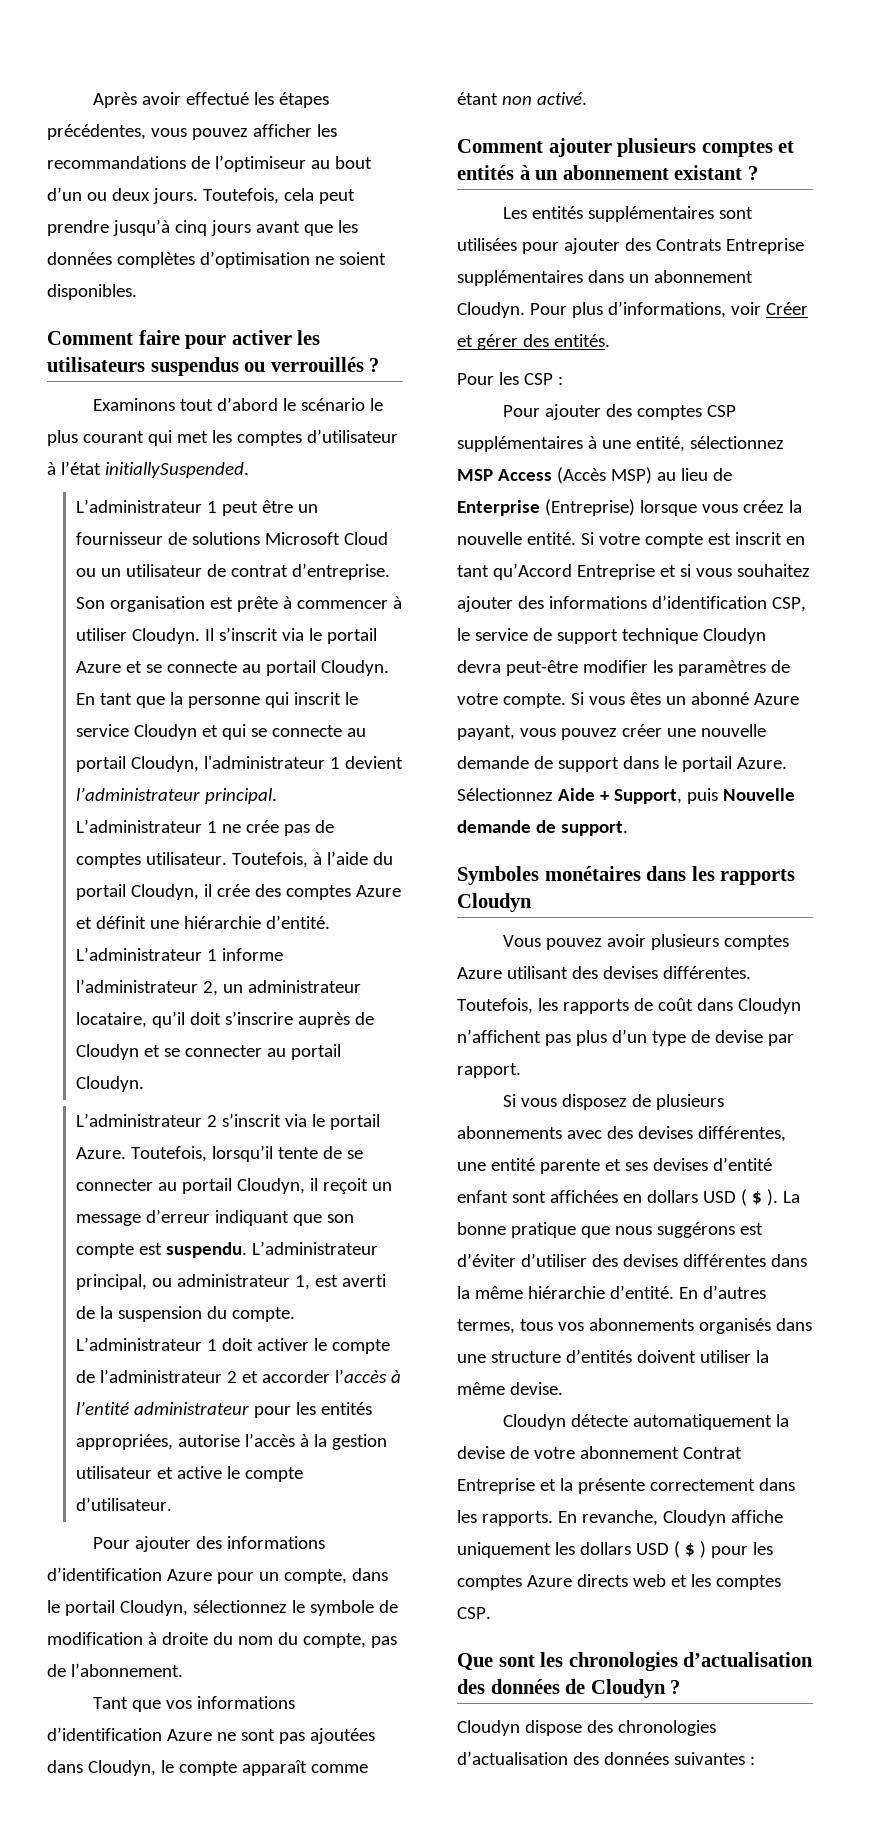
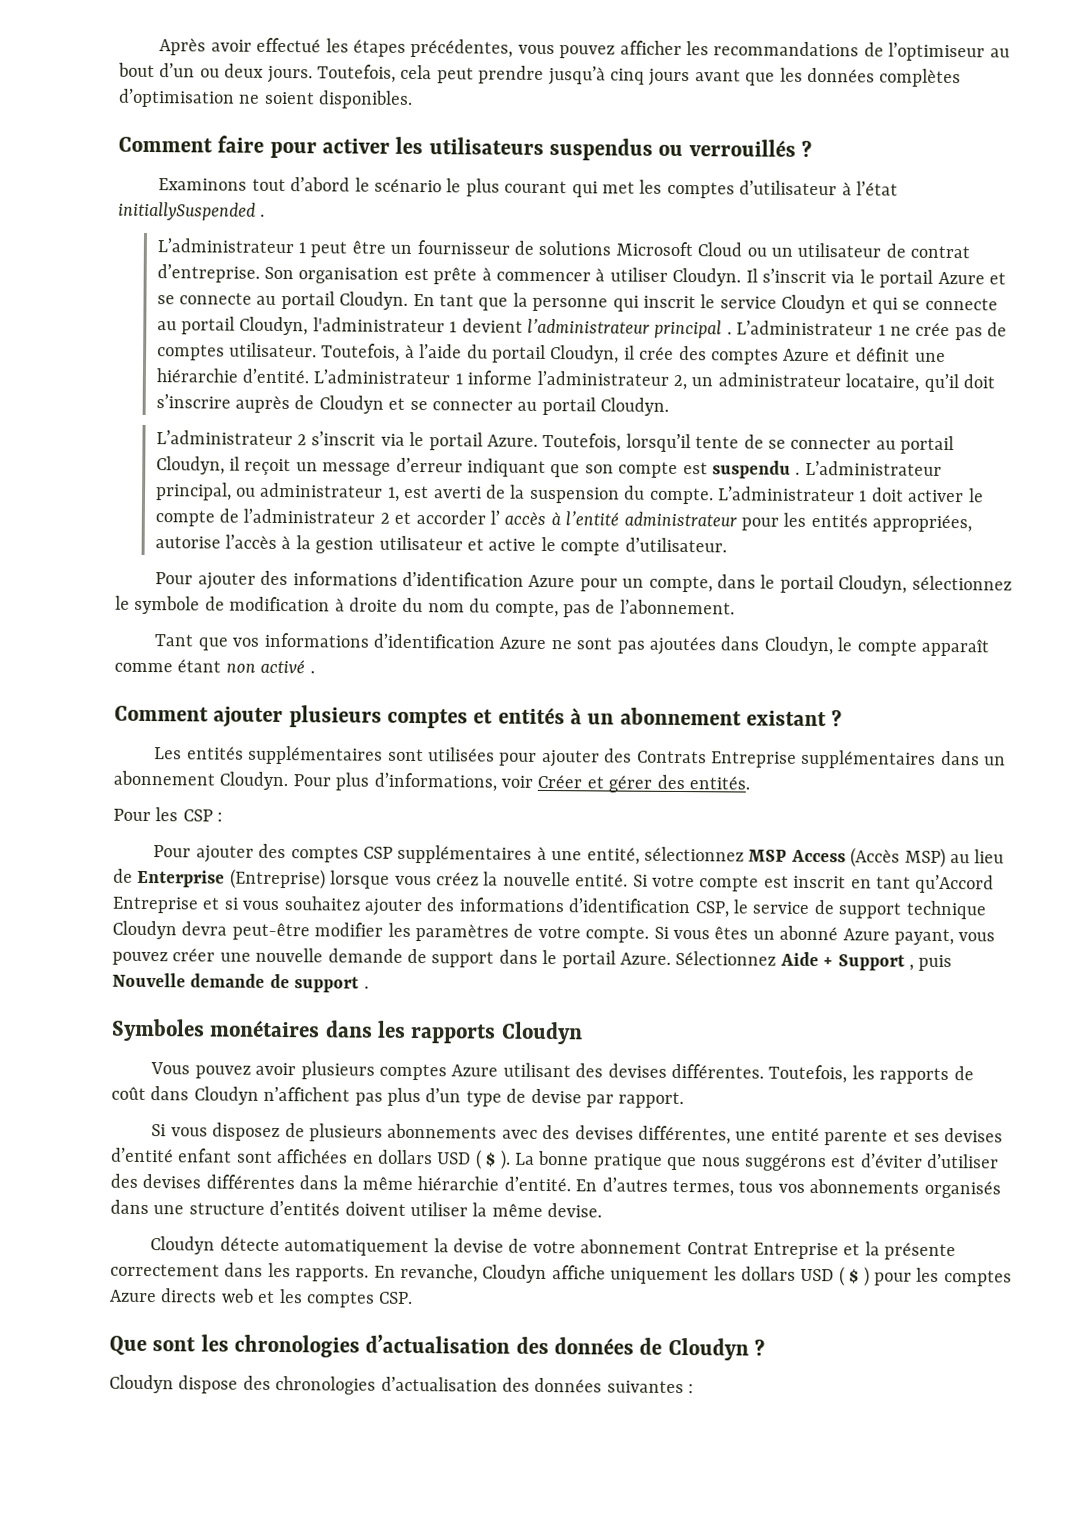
- Examinons tout d’abord le scénario le plus courant qui met les comptes d’utilisateur à l’état initiallySuspended.
+ Examinons tout d’abord le scénario le plus courant qui met les comptes d’utilisateur à l’état initiallySuspended .
- En tant que la personne qui inscrit le service Cloudyn et qui se connecte au portail Cloudyn, l'administrateur 1 devient l’administrateur principal.
+ En tant que la personne qui inscrit le service Cloudyn et qui se connecte au portail Cloudyn, l'administrateur 1 devient l’administrateur principal .
- Toutefois, lorsqu’il tente de se connecter au portail Cloudyn, il reçoit un message d’erreur indiquant que son compte est suspendu.
+ Toutefois, lorsqu’il tente de se connecter au portail Cloudyn, il reçoit un message d’erreur indiquant que son compte est suspendu .
- L’administrateur 1 doit activer le compte de l’administrateur 2 et accorder l’accès à l’entité administrateur pour les entités appropriées, autorise l’accès à la gestion utilisateur et active le compte d’utilisateur.
+ L’administrateur 1 doit activer le compte de l’administrateur 2 et accorder l’ accès à l’entité administrateur pour les entités appropriées, autorise l’accès à la gestion utilisateur et active le compte d’utilisateur.
- Tant que vos informations d’identification Azure ne sont pas ajoutées dans Cloudyn, le compte apparaît comme étant non activé.
+ Tant que vos informations d’identification Azure ne sont pas ajoutées dans Cloudyn, le compte apparaît comme étant non activé .
- Sélectionnez Aide + Support, puis Nouvelle demande de support.
+ Sélectionnez Aide + Support , puis Nouvelle demande de support .

